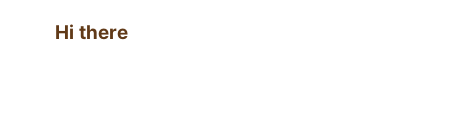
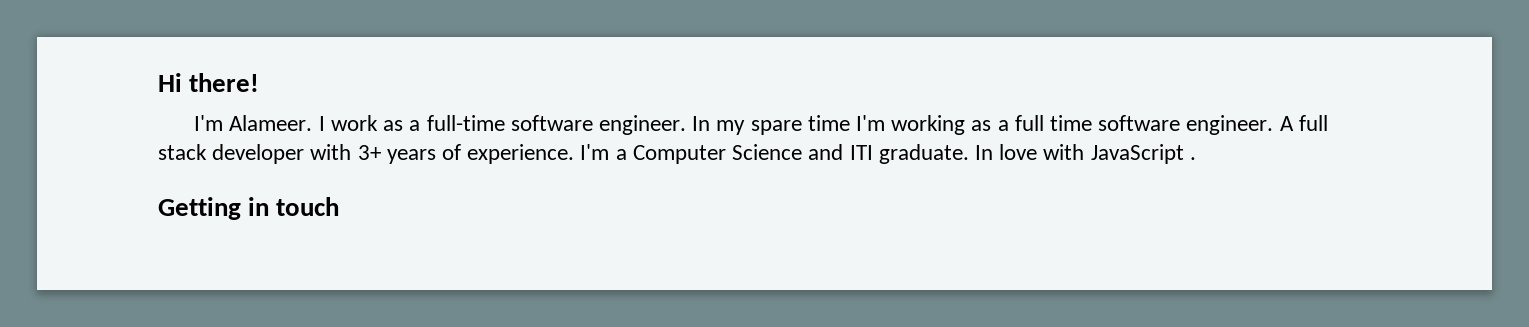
- Hi there
+ Hi there!
+ I'm Alameer. I work as a full-time software engineer. In my spare time I'm working as a full time software engineer. A full stack developer with 3+ years of experience. I'm a Computer Science and ITI graduate. In love with JavaScript .
+ Getting in touch

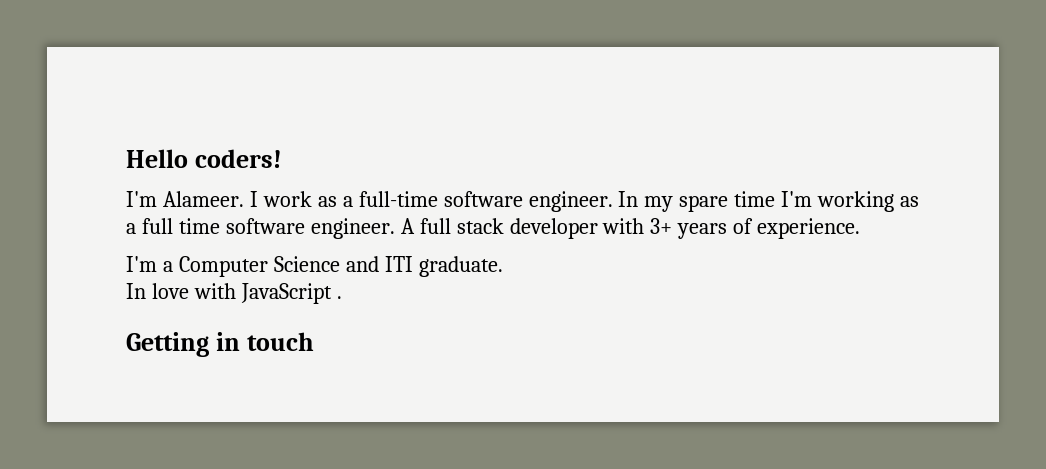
- Hi there!
+ Hello coders!
- A full stack developer with 3+ years of experience. I'm a Computer Science and ITI graduate. In love with JavaScript .
+ A full stack developer with 3+ years of experience.
+ I'm a Computer Science and ITI graduate.
+ In love with JavaScript .

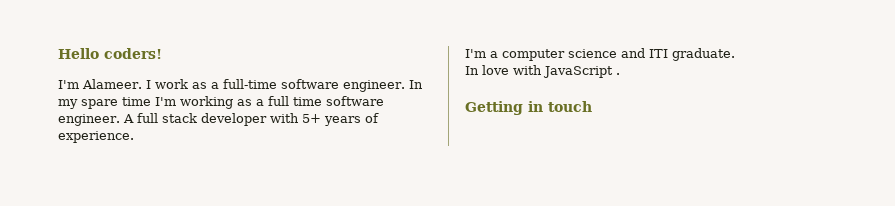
- A full stack developer with 3+ years of experience.
+ A full stack developer with 5+ years of experience.
- I'm a Computer Science and ITI graduate.
+ I'm a computer science and ITI graduate.

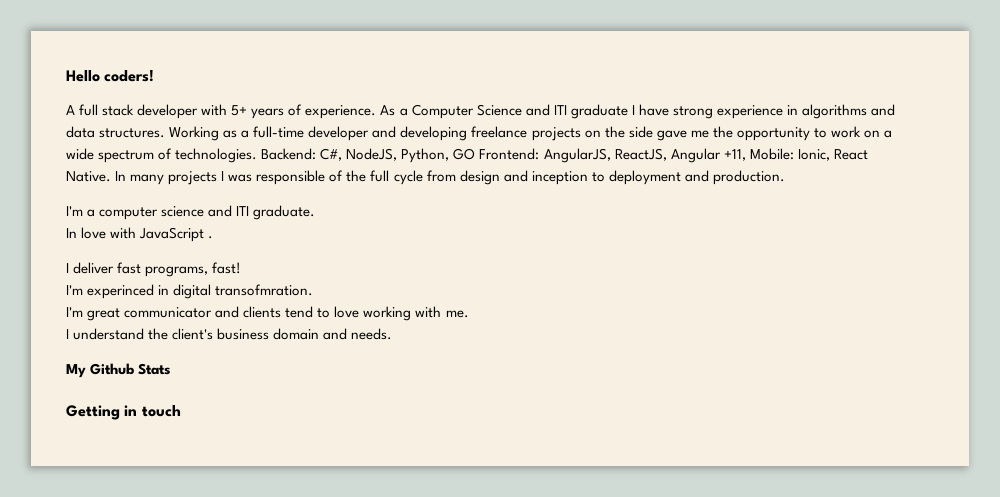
- I'm Alameer. I work as a full-time software engineer. In my spare time I'm working as a full time software engineer.
+ As a Computer Science and ITI graduate I have strong experience in algorithms and data structures. Working as a full-time developer and developing freelance projects on the side gave me the opportunity to work on a wide spectrum of technologies. Backend: C#, NodeJS, Python, GO Frontend: AngularJS, ReactJS, Angular +11, Mobile: Ionic, React Native. In many projects I was responsible of the full cycle from design and inception to deployment and production.
+ I deliver fast programs, fast!
+ I'm experinced in digital transofmration.
+ I'm great communicator and clients tend to love working with me.
+ I understand the client's business domain and needs.
+ My Github Stats

